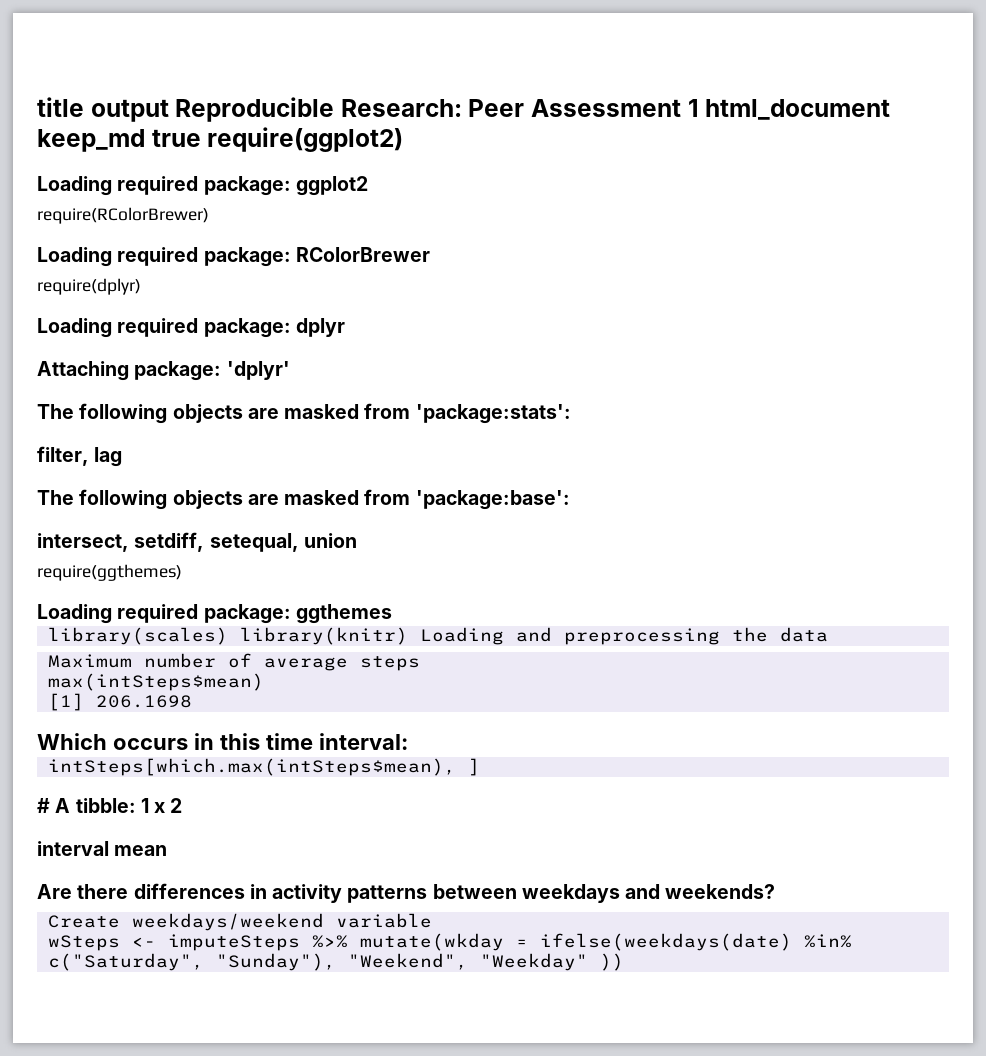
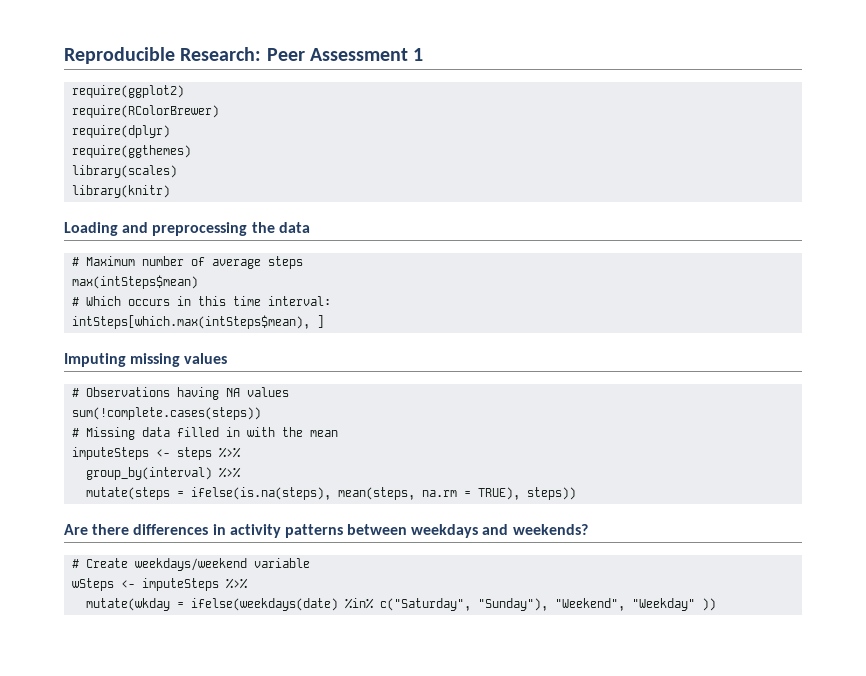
- title output Reproducible Research: Peer Assessment 1 html_document keep_md true require(ggplot2)
- Loading required package: ggplot2
+ Reproducible Research: Peer Assessment 1
+ require(ggplot2)
  require(RColorBrewer)
- Loading required package: RColorBrewer
  require(dplyr)
- Loading required package: dplyr
- Attaching package: 'dplyr'
- The following objects are masked from 'package:stats':
- filter, lag
- The following objects are masked from 'package:base':
- intersect, setdiff, setequal, union
  require(ggthemes)
- Loading required package: ggthemes
- library(scales) library(knitr) Loading and preprocessing the data
+ library(scales)
+ library(knitr)
+ Loading and preprocessing the data
- Maximum number of average steps
+ # Maximum number of average steps
- [1] 206.1698
- Which occurs in this time interval:
+ # Which occurs in this time interval:
- # A tibble: 1 x 2
- interval mean
+ Imputing missing values
+ # Observations having NA values
+ sum(!complete.cases(steps))
+ # Missing data filled in with the mean
+ imputeSteps <- steps %>%
+ group_by(interval) %>%
+ mutate(steps = ifelse(is.na(steps), mean(steps, na.rm = TRUE), steps))
- Create weekdays/weekend variable
+ # Create weekdays/weekend variable
- wSteps <- imputeSteps %>% mutate(wkday = ifelse(weekdays(date) %in% c("Saturday", "Sunday"), "Weekend", "Weekday" ))
+ wSteps <- imputeSteps %>%
+ mutate(wkday = ifelse(weekdays(date) %in% c("Saturday", "Sunday"), "Weekend", "Weekday" ))

